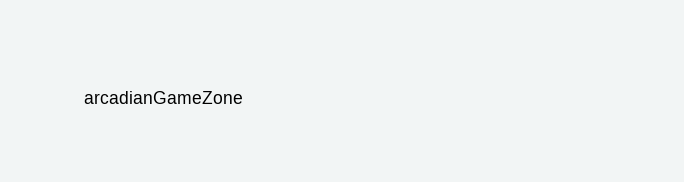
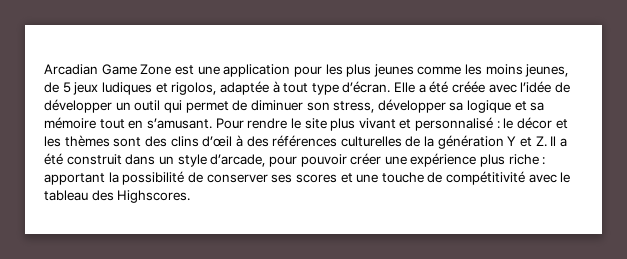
- arcadianGameZone
+ Arcadian Game Zone est une application pour les plus jeunes comme les moins jeunes, de 5 jeux ludiques et rigolos, adaptée à tout type d’écran. Elle a été créée avec l’idée de développer un outil qui permet de diminuer son stress, développer sa logique et sa mémoire tout en s’amusant. Pour rendre le site plus vivant et personnalisé : le décor et les thèmes sont des clins d’œil à des références culturelles de la génération Y et Z. Il a été construit dans un style d’arcade, pour pouvoir créer une expérience plus riche : apportant la possibilité de conserver ses scores et une touche de compétitivité avec le tableau des Highscores.

